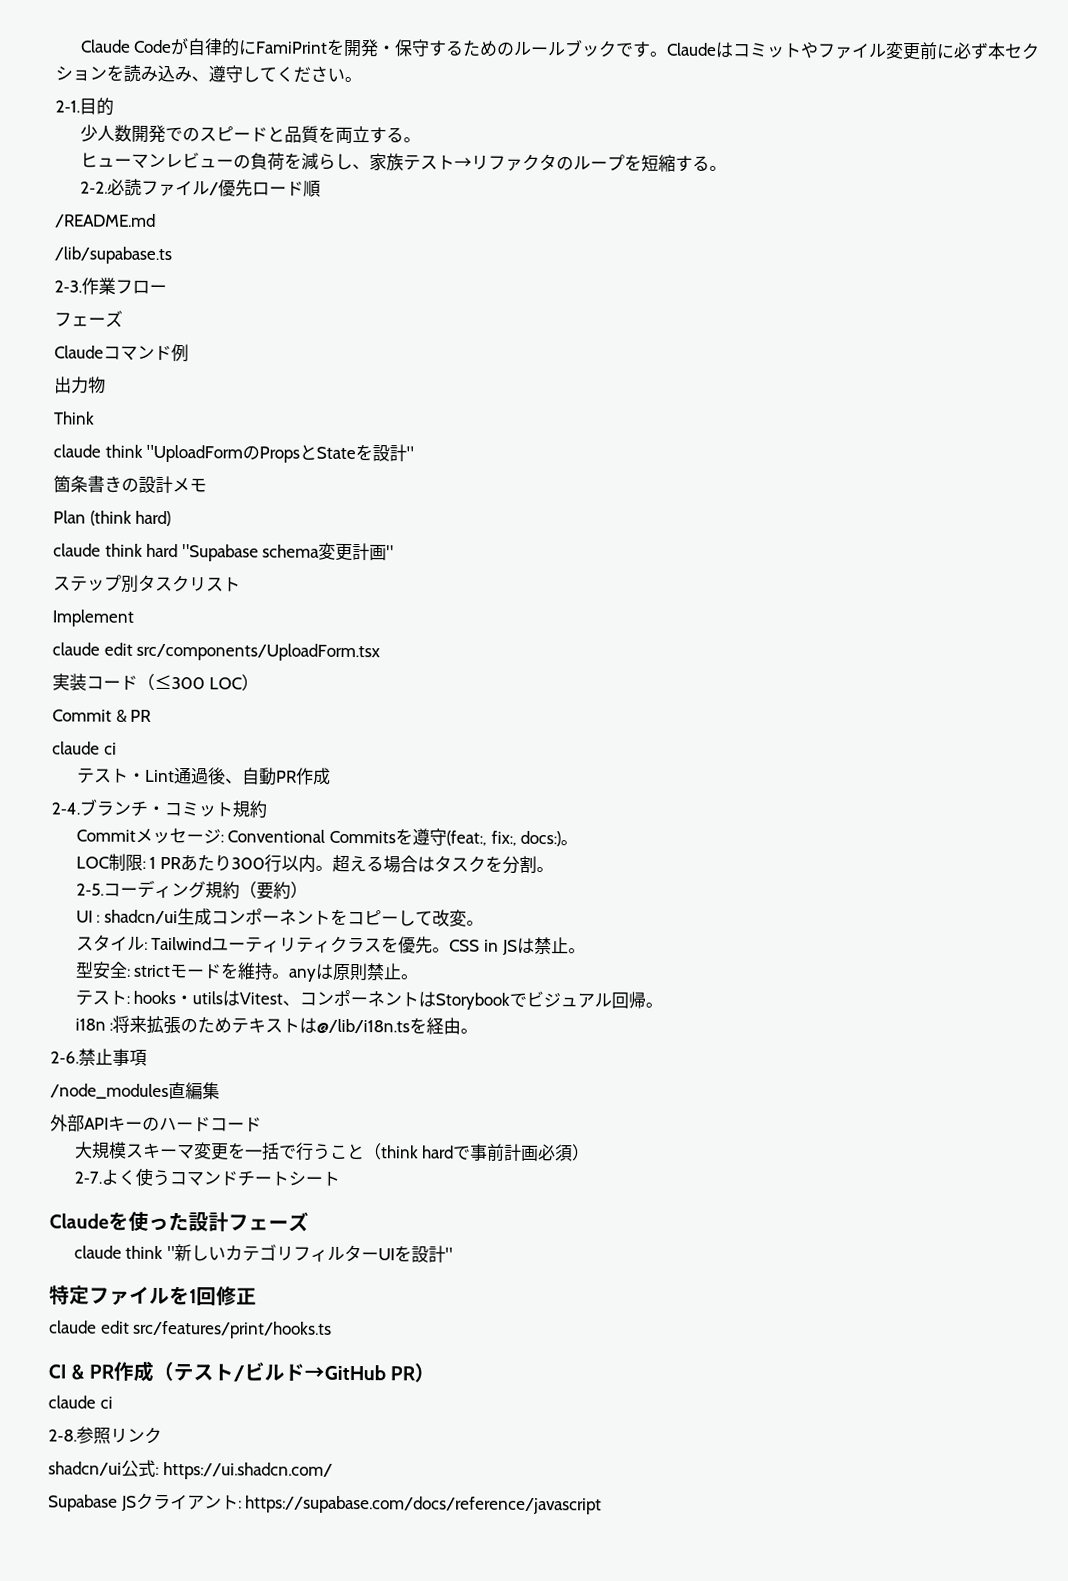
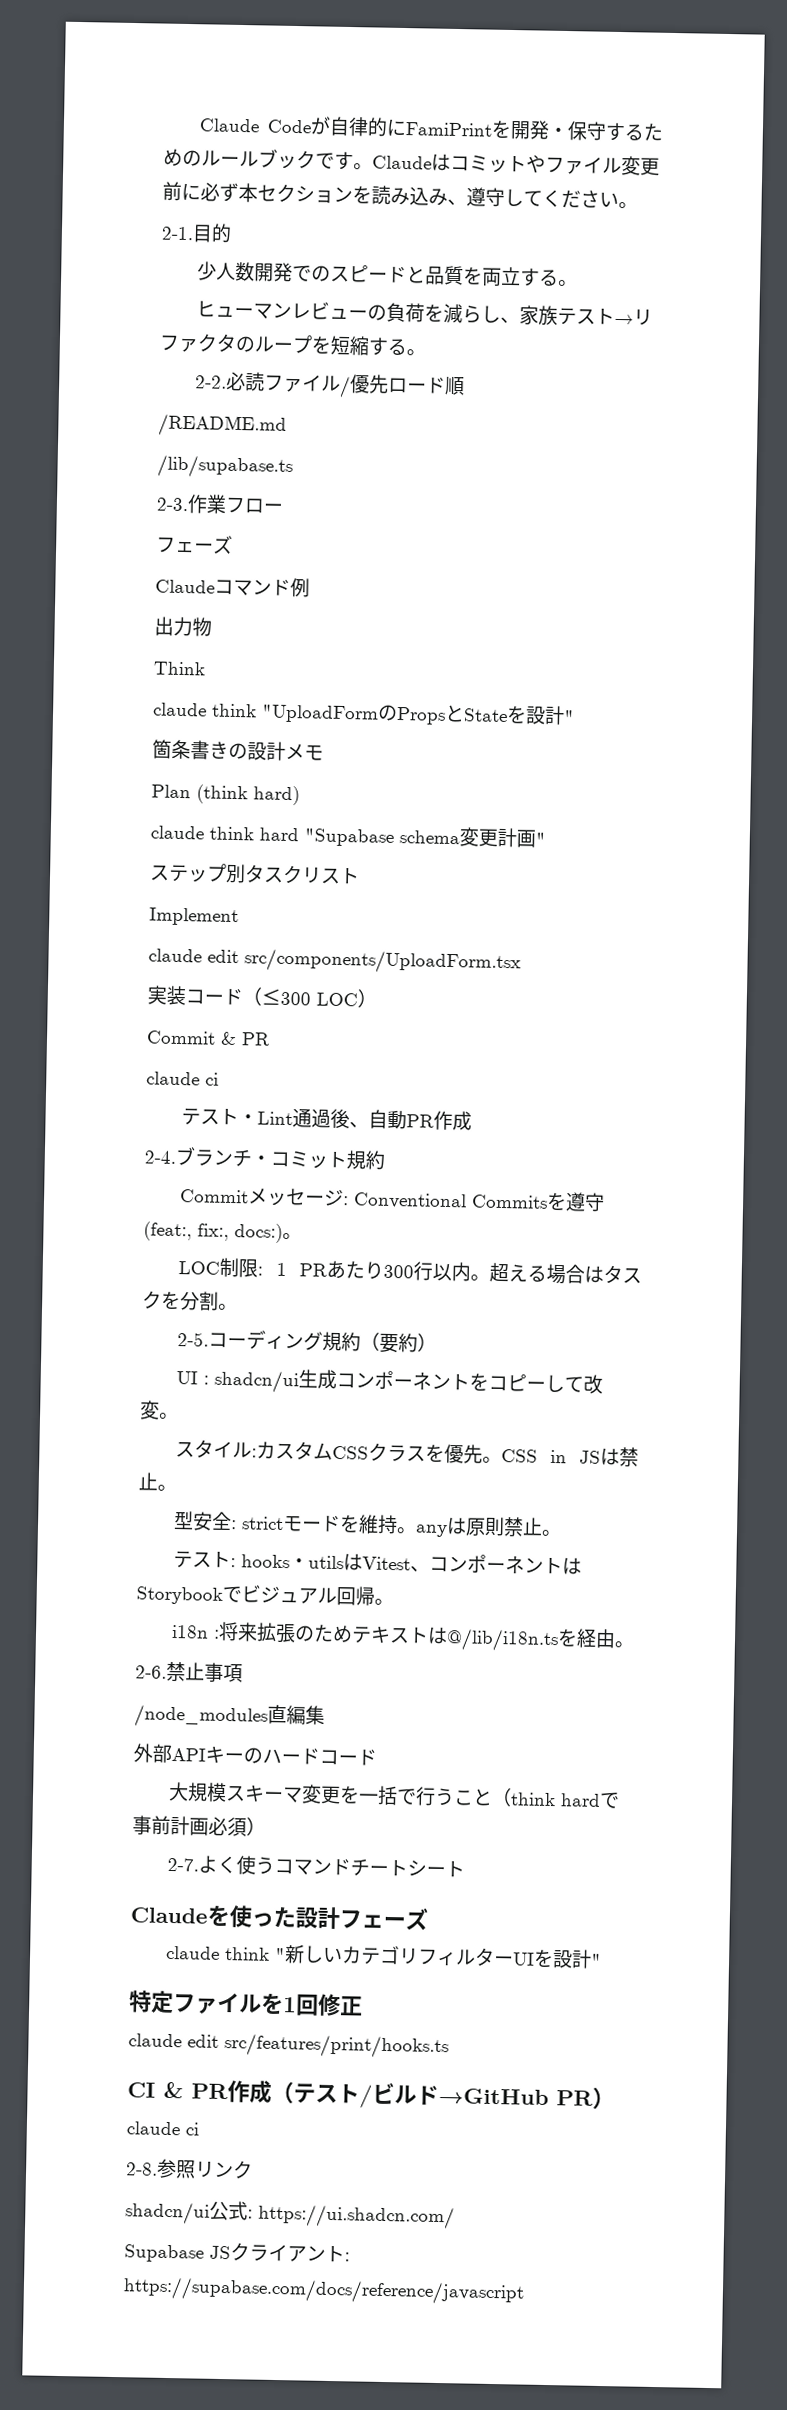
- スタイル: Tailwindユーティリティクラスを優先。
+ スタイル:カスタムCSSクラスを優先。

